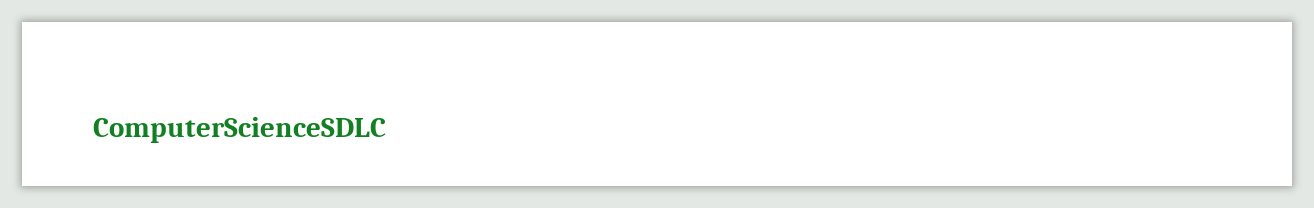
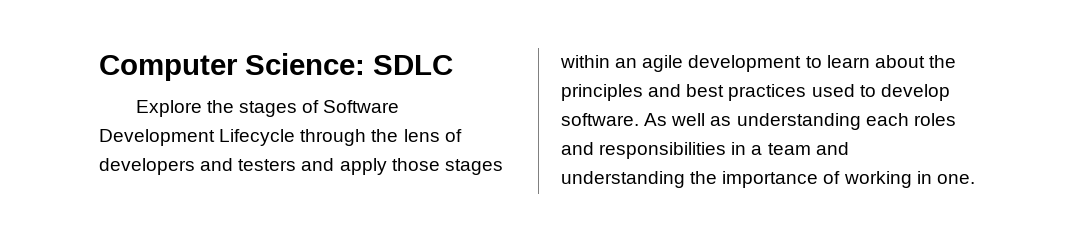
- ComputerScienceSDLC
+ Computer Science: SDLC
+ Explore the stages of Software Development Lifecycle through the lens of developers and testers and apply those stages within an agile development to learn about the principles and best practices used to develop software. As well as understanding each roles and responsibilities in a team and understanding the importance of working in one.

